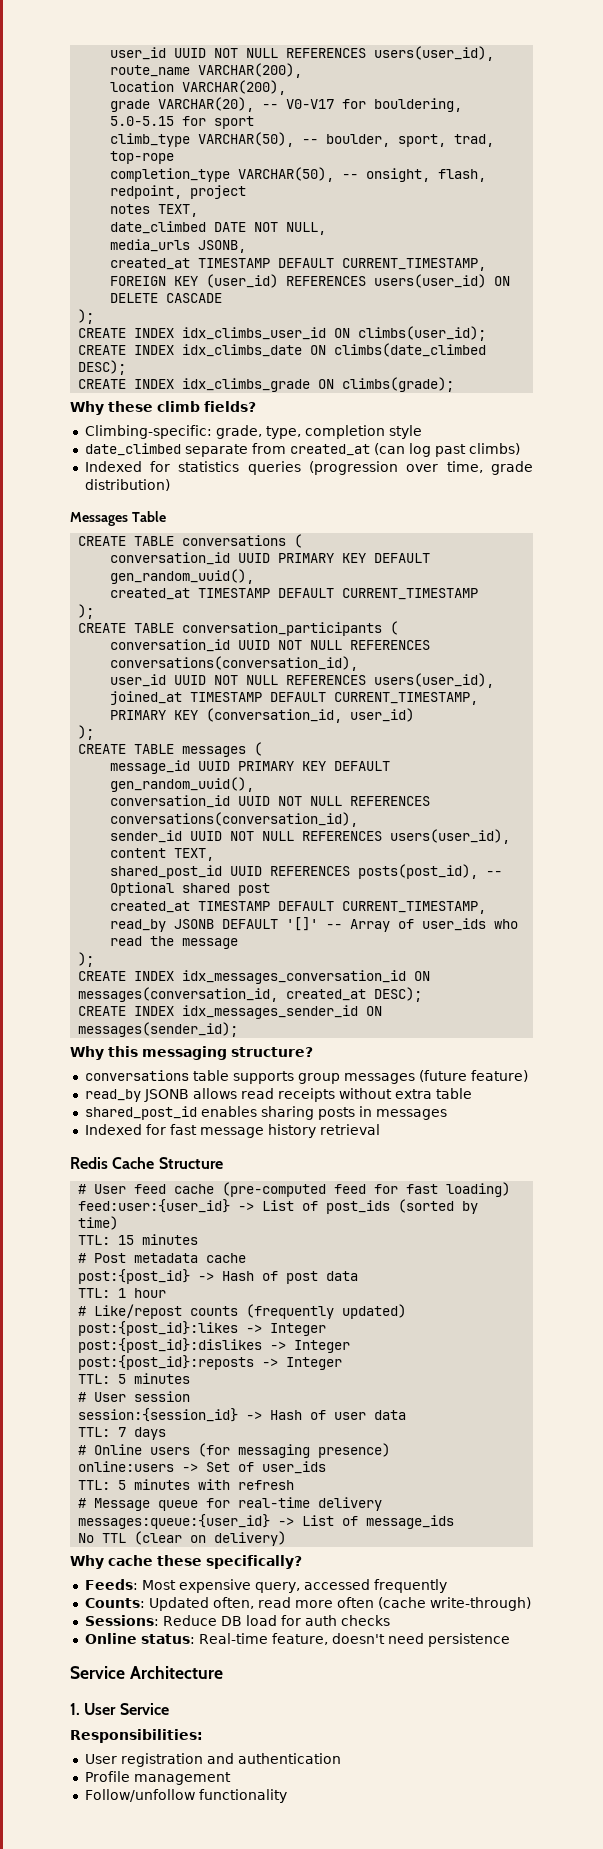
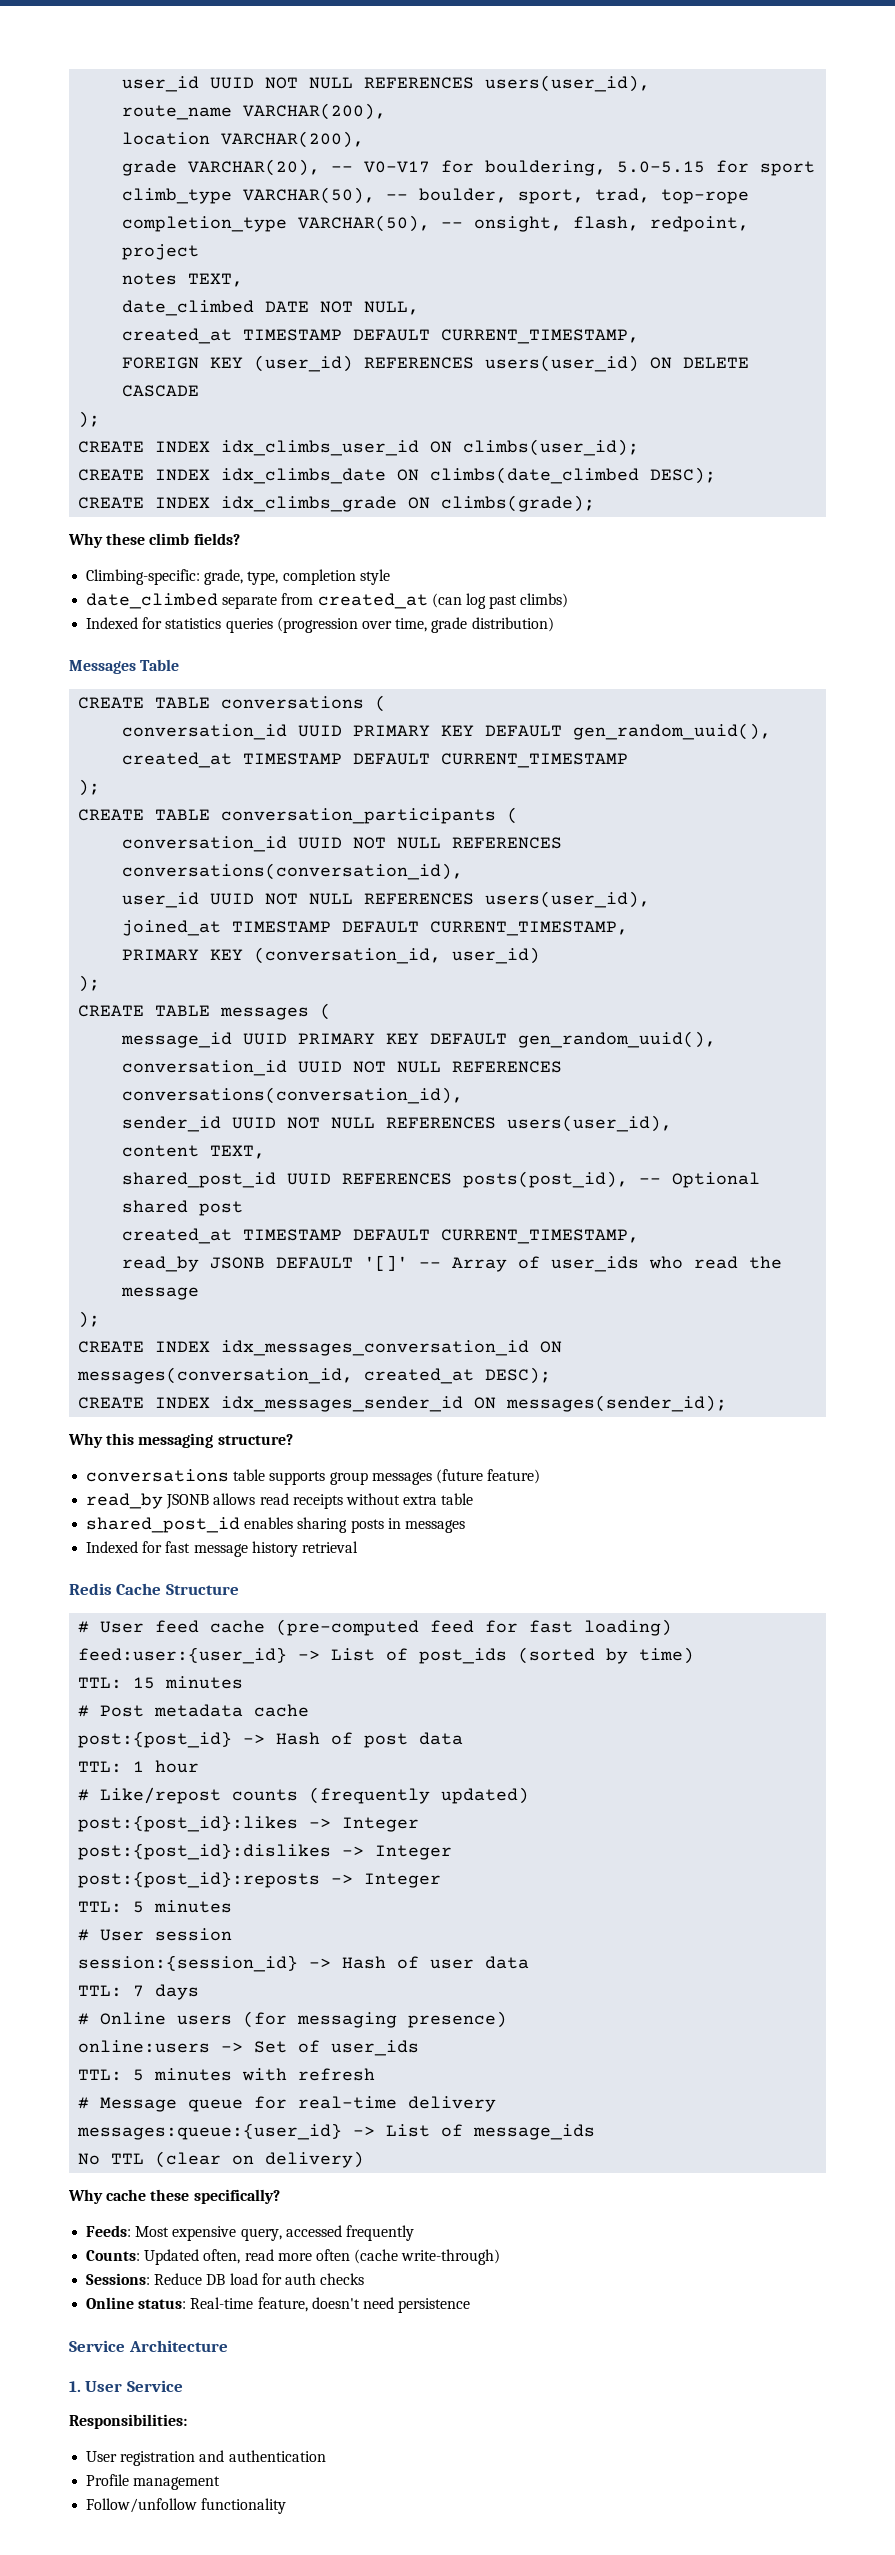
- media_urls JSONB,

